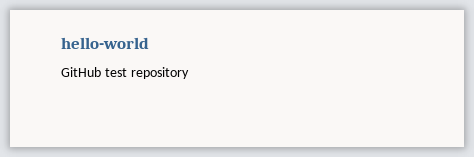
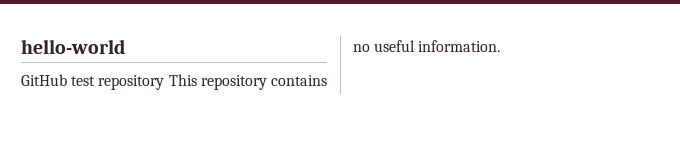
- GitHub test repository
+ GitHub test repository This repository contains no useful information.

